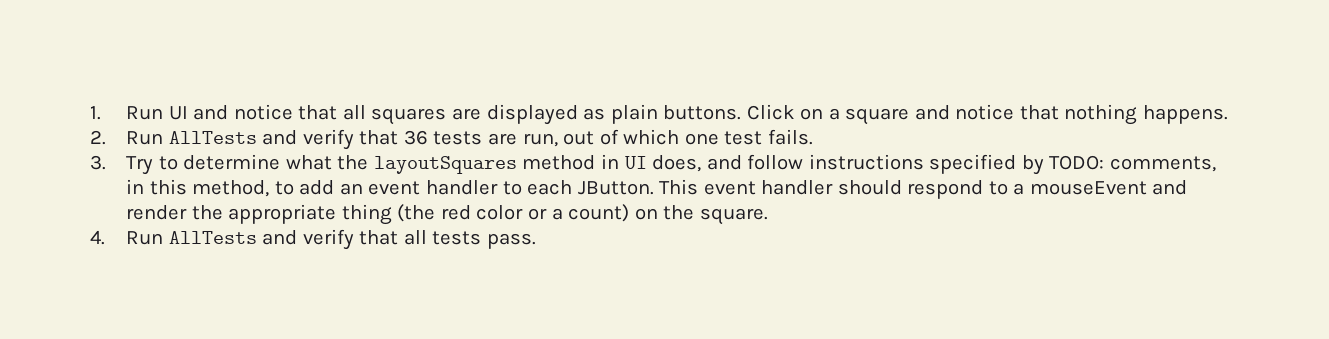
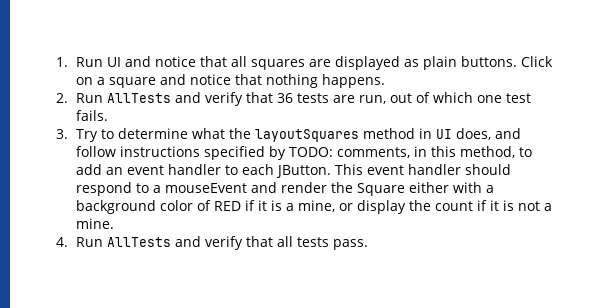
- This event handler should respond to a mouseEvent and render the appropriate thing (the red color or a count) on the square.
+ This event handler should respond to a mouseEvent and render the Square either with a background color of RED if it is a mine, or display the count if it is not a mine.

